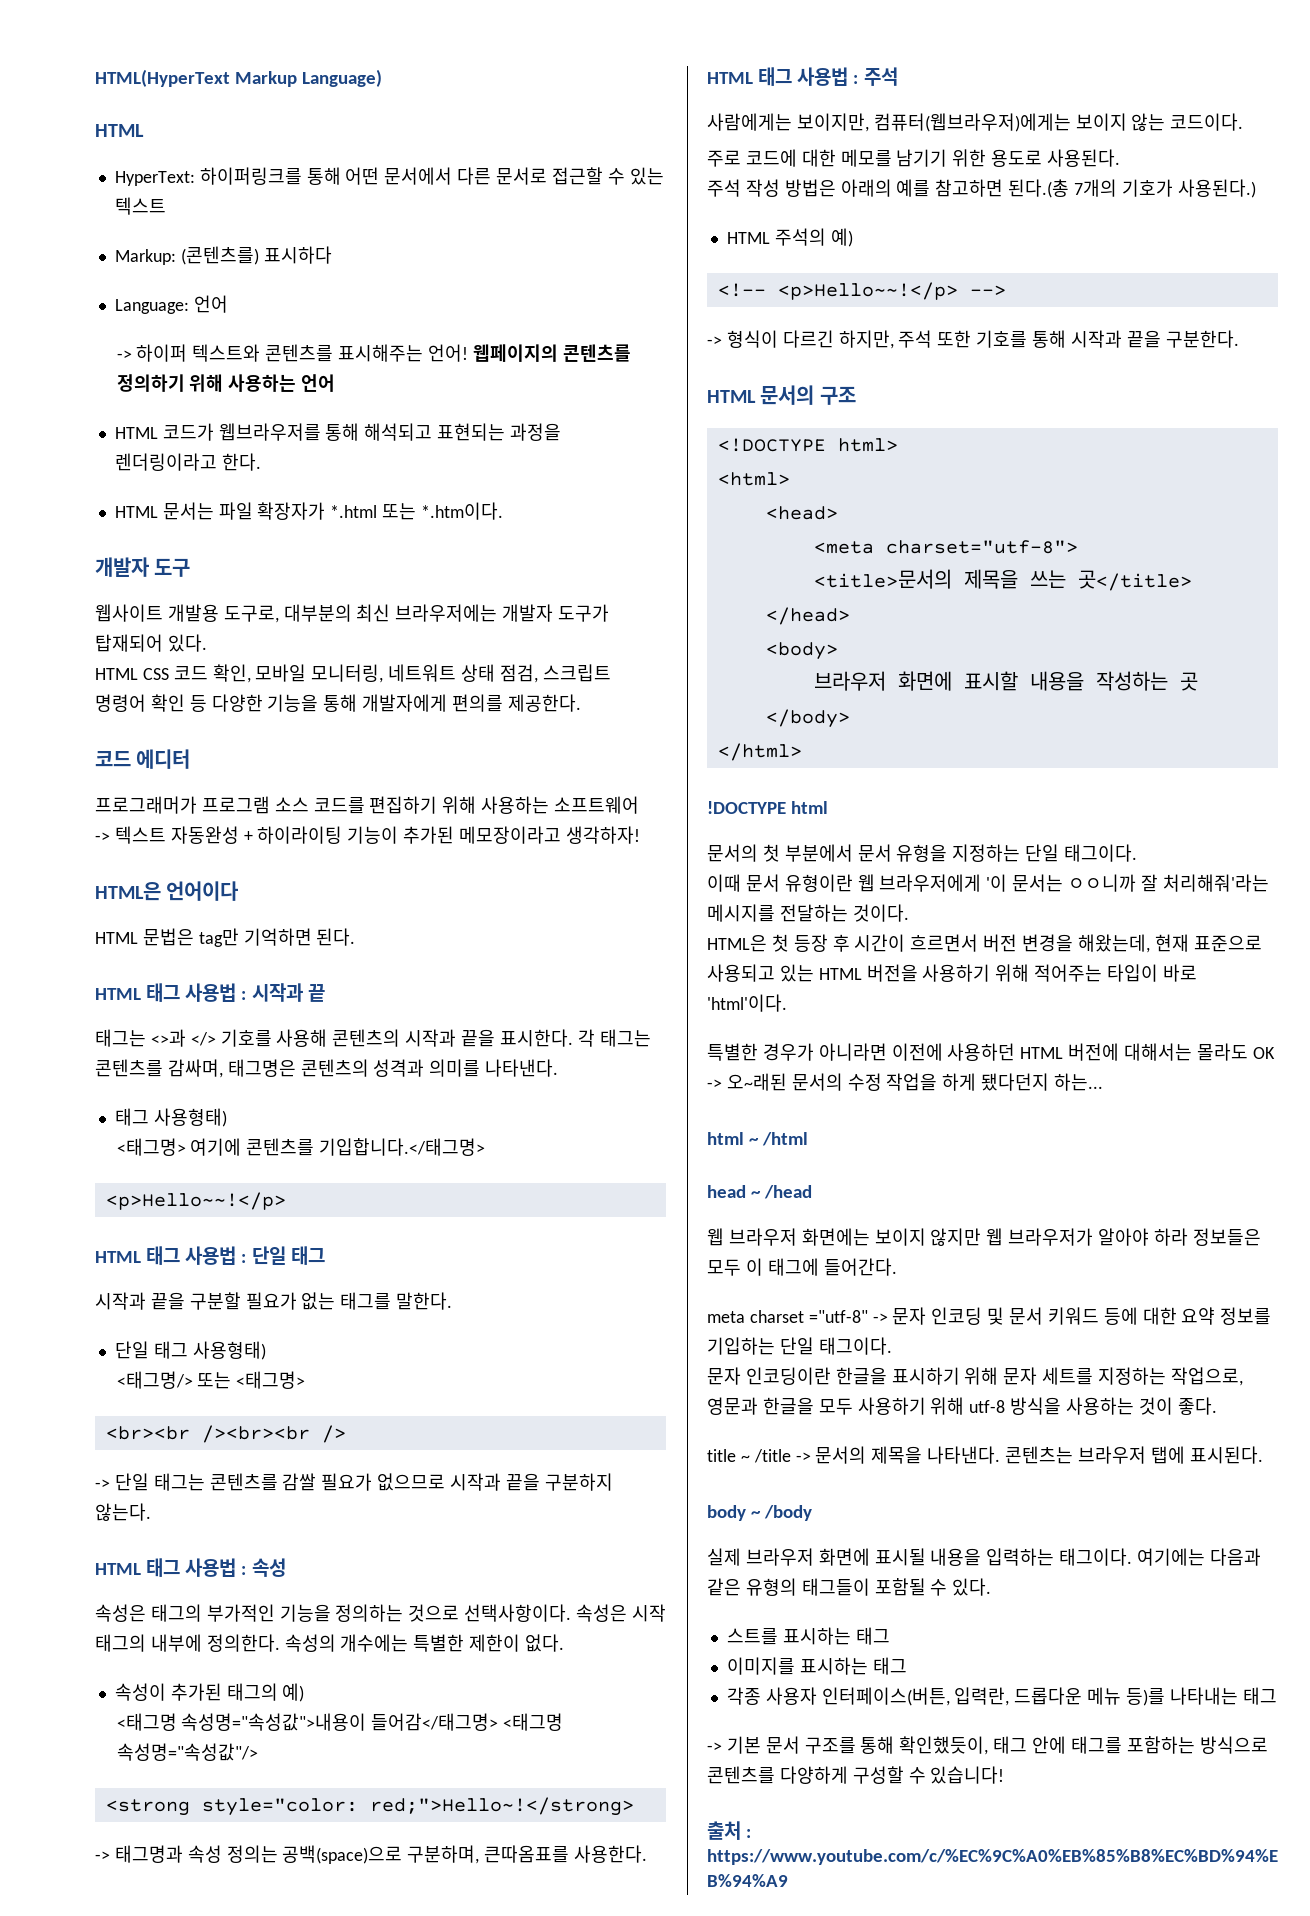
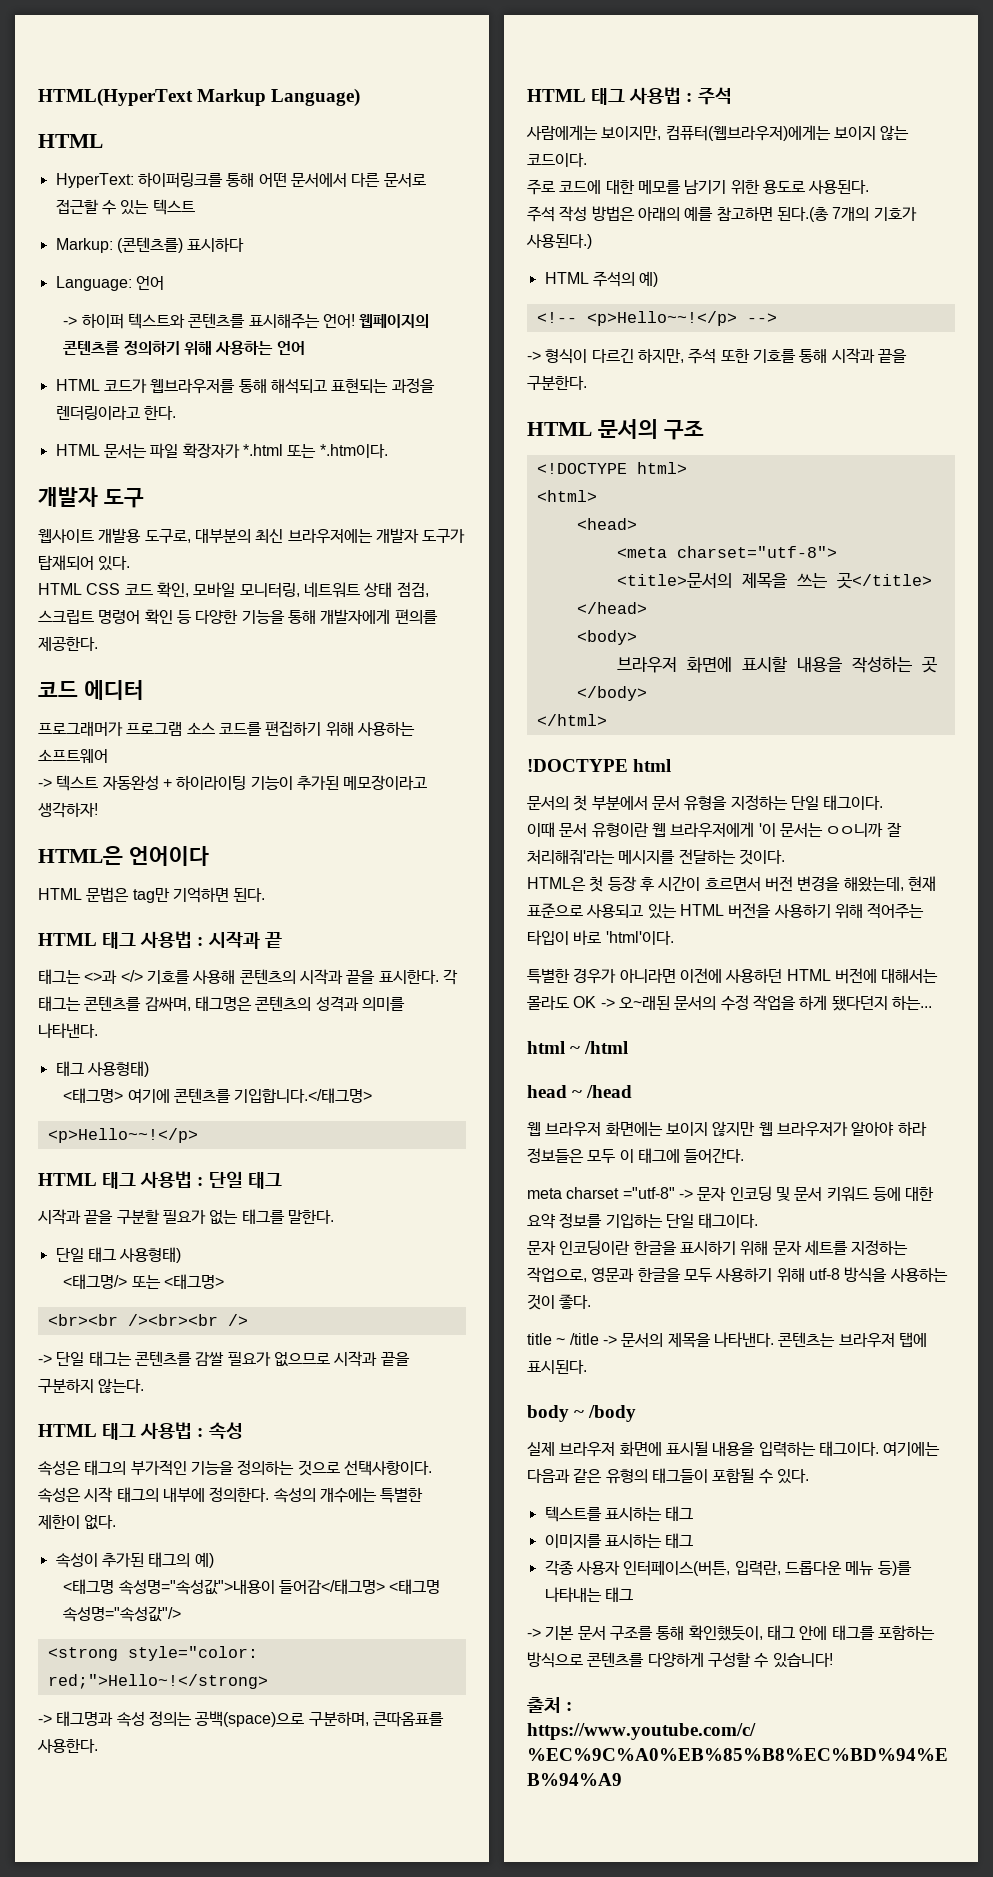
- 스트를 표시하는 태그
+ 텍스트를 표시하는 태그

